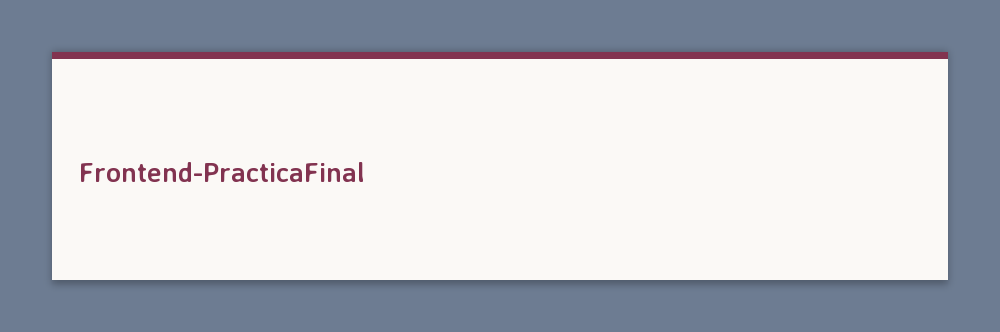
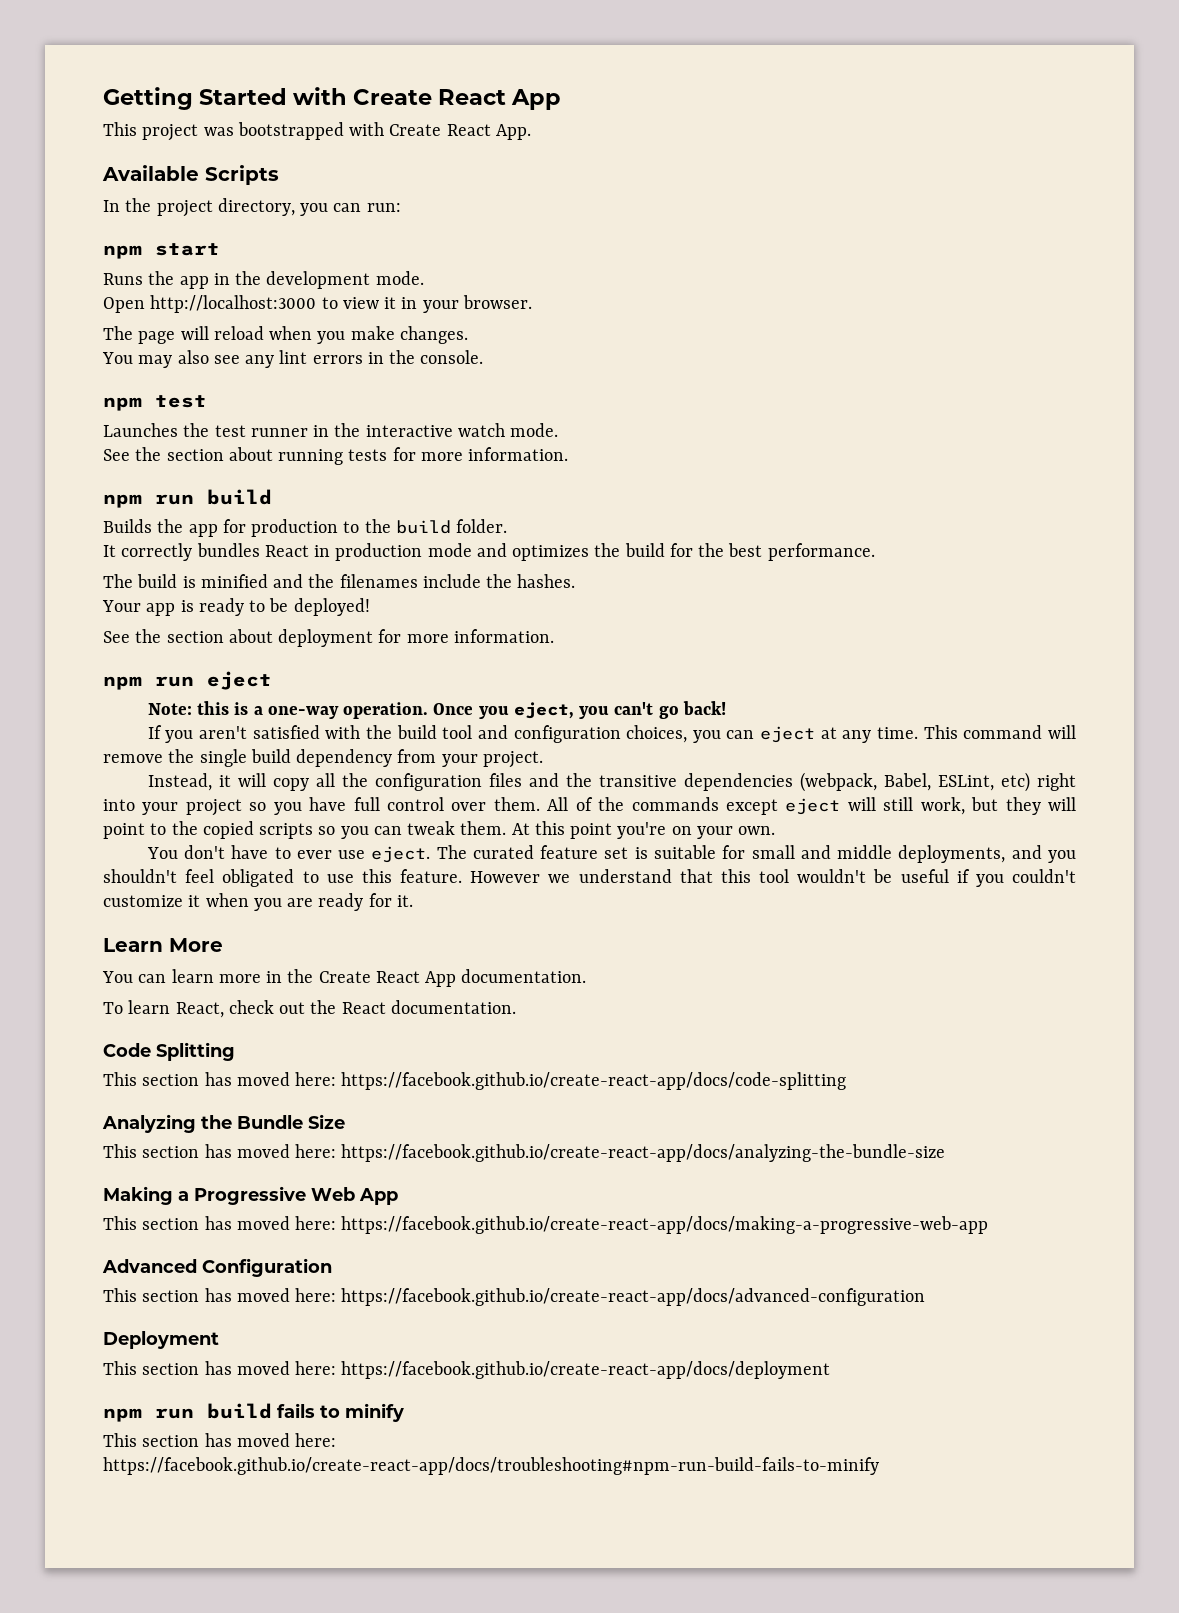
- Frontend-PracticaFinal
+ Getting Started with Create React App
+ This project was bootstrapped with Create React App.
+ Available Scripts
+ In the project directory, you can run:
+ npm start
+ Runs the app in the development mode.
+ Open http://localhost:3000 to view it in your browser.
+ The page will reload when you make changes.
+ You may also see any lint errors in the console.
+ npm test
+ Launches the test runner in the interactive watch mode.
+ See the section about running tests for more information.
+ npm run build
+ Builds the app for production to the build folder.
+ It correctly bundles React in production mode and optimizes the build for the best performance.
+ The build is minified and the filenames include the hashes.
+ Your app is ready to be deployed!
+ See the section about deployment for more information.
+ npm run eject
+ Note: this is a one-way operation. Once you eject, you can't go back!
+ If you aren't satisfied with the build tool and configuration choices, you can eject at any time. This command will remove the single build dependency from your project.
+ Instead, it will copy all the configuration files and the transitive dependencies (webpack, Babel, ESLint, etc) right into your project so you have full control over them. All of the commands except eject will still work, but they will point to the copied scripts so you can tweak them. At this point you're on your own.
+ You don't have to ever use eject. The curated feature set is suitable for small and middle deployments, and you shouldn't feel obligated to use this feature. However we understand that this tool wouldn't be useful if you couldn't customize it when you are ready for it.
+ Learn More
+ You can learn more in the Create React App documentation.
+ To learn React, check out the React documentation.
+ Code Splitting
+ This section has moved here: https://facebook.github.io/create-react-app/docs/code-splitting
+ Analyzing the Bundle Size
+ This section has moved here: https://facebook.github.io/create-react-app/docs/analyzing-the-bundle-size
+ Making a Progressive Web App
+ This section has moved here: https://facebook.github.io/create-react-app/docs/making-a-progressive-web-app
+ Advanced Configuration
+ This section has moved here: https://facebook.github.io/create-react-app/docs/advanced-configuration
+ Deployment
+ This section has moved here: https://facebook.github.io/create-react-app/docs/deployment
+ npm run build fails to minify
+ This section has moved here: https://facebook.github.io/create-react-app/docs/troubleshooting#npm-run-build-fails-to-minify

